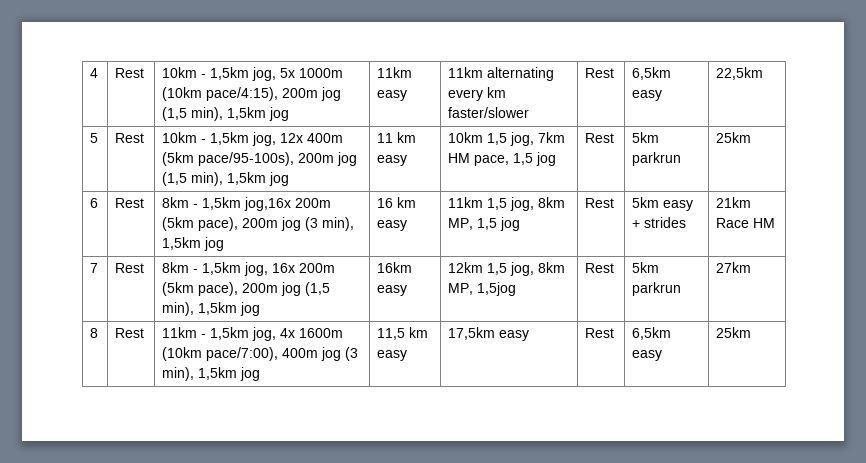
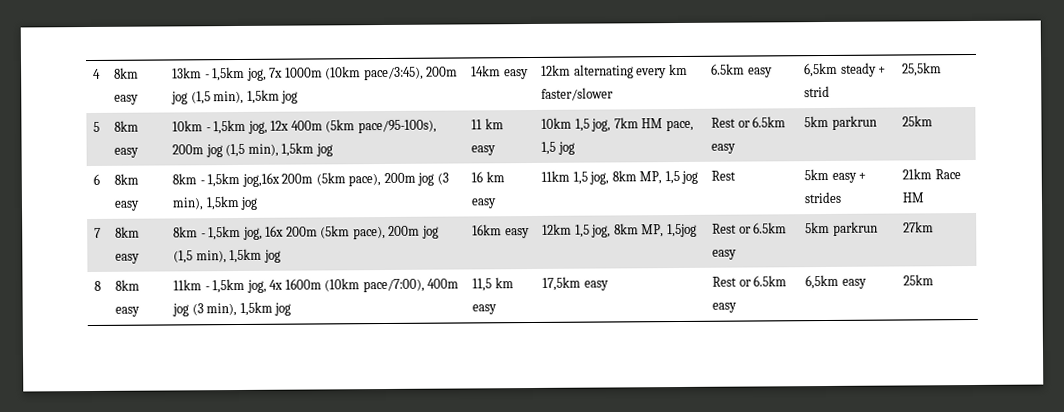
- 4 | Rest | 10km - 1,5km jog, 5x 1000m (10km pace/4:15), 200m jog (1,5 min), 1,5km jog | 11km easy | 11km alternating every km faster/slower | Rest | 6,5km easy | 22,5km
+ 4 | 8km easy | 13km - 1,5km jog, 7x 1000m (10km pace/3:45), 200m jog (1,5 min), 1,5km jog | 14km easy | 12km alternating every km faster/slower | 6.5km easy | 6,5km steady + strid | 25,5km
- 5 | Rest | 10km - 1,5km jog, 12x 400m (5km pace/95-100s), 200m jog (1,5 min), 1,5km jog | 11 km easy | 10km 1,5 jog, 7km HM pace, 1,5 jog | Rest | 5km parkrun | 25km
+ 5 | 8km easy | 10km - 1,5km jog, 12x 400m (5km pace/95-100s), 200m jog (1,5 min), 1,5km jog | 11 km easy | 10km 1,5 jog, 7km HM pace, 1,5 jog | Rest or 6.5km easy | 5km parkrun | 25km
- 6 | Rest | 8km - 1,5km jog,16x 200m (5km pace), 200m jog (3 min), 1,5km jog | 16 km easy | 11km 1,5 jog, 8km MP, 1,5 jog | Rest | 5km easy + strides | 21km Race HM
+ 6 | 8km easy | 8km - 1,5km jog,16x 200m (5km pace), 200m jog (3 min), 1,5km jog | 16 km easy | 11km 1,5 jog, 8km MP, 1,5 jog | Rest | 5km easy + strides | 21km Race HM
- 7 | Rest | 8km - 1,5km jog, 16x 200m (5km pace), 200m jog (1,5 min), 1,5km jog | 16km easy | 12km 1,5 jog, 8km MP, 1,5jog | Rest | 5km parkrun | 27km
+ 7 | 8km easy | 8km - 1,5km jog, 16x 200m (5km pace), 200m jog (1,5 min), 1,5km jog | 16km easy | 12km 1,5 jog, 8km MP, 1,5jog | Rest or 6.5km easy | 5km parkrun | 27km
- 8 | Rest | 11km - 1,5km jog, 4x 1600m (10km pace/7:00), 400m jog (3 min), 1,5km jog | 11,5 km easy | 17,5km easy | Rest | 6,5km easy | 25km
+ 8 | 8km easy | 11km - 1,5km jog, 4x 1600m (10km pace/7:00), 400m jog (3 min), 1,5km jog | 11,5 km easy | 17,5km easy | Rest or 6.5km easy | 6,5km easy | 25km

